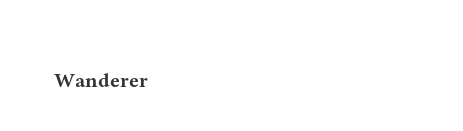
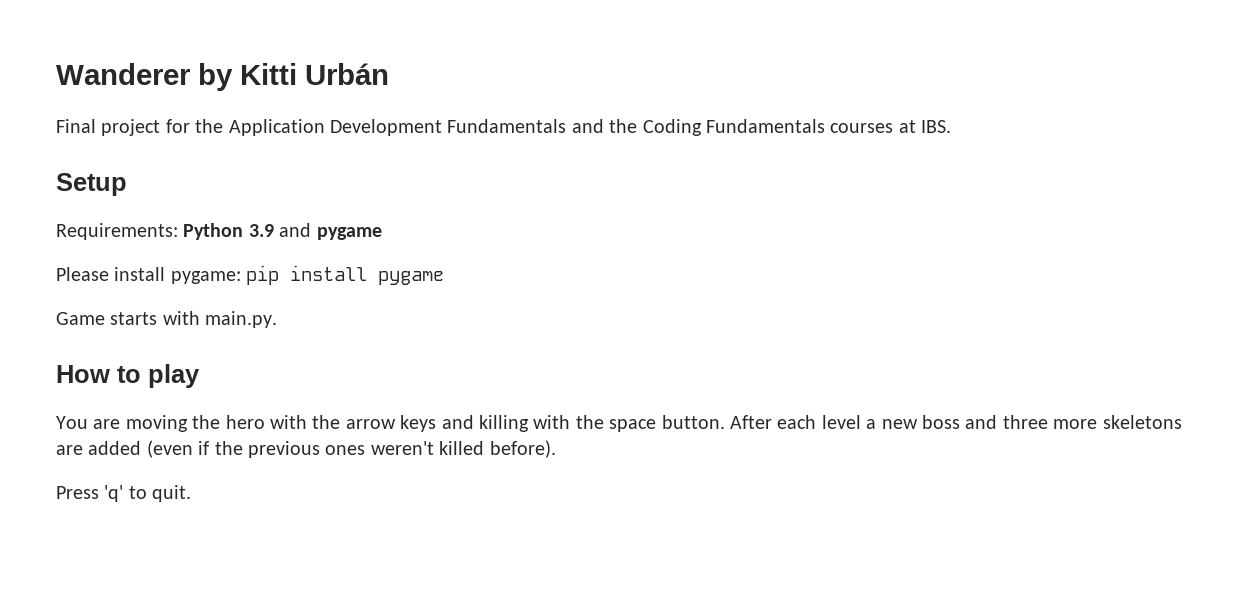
- Wanderer
+ Wanderer by Kitti Urbán
+ Final project for the Application Development Fundamentals and the Coding Fundamentals courses at IBS.
+ Setup
+ Requirements: Python 3.9 and pygame
+ Please install pygame: pip install pygame
+ Game starts with main.py.
+ How to play
+ You are moving the hero with the arrow keys and killing with the space button. After each level a new boss and three more skeletons are added (even if the previous ones weren't killed before).
+ Press 'q' to quit.

